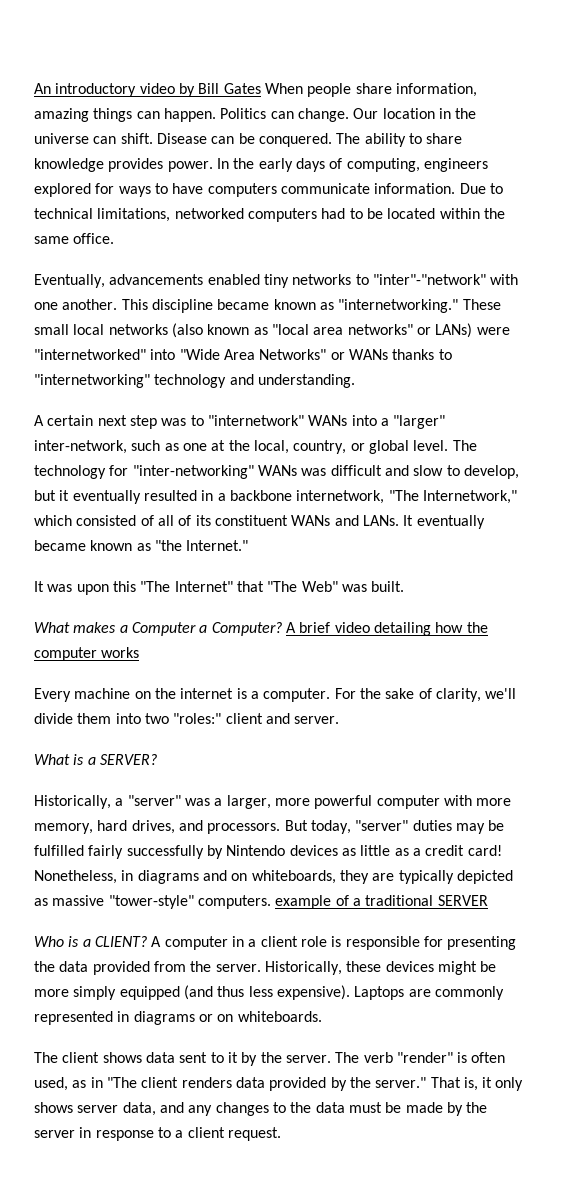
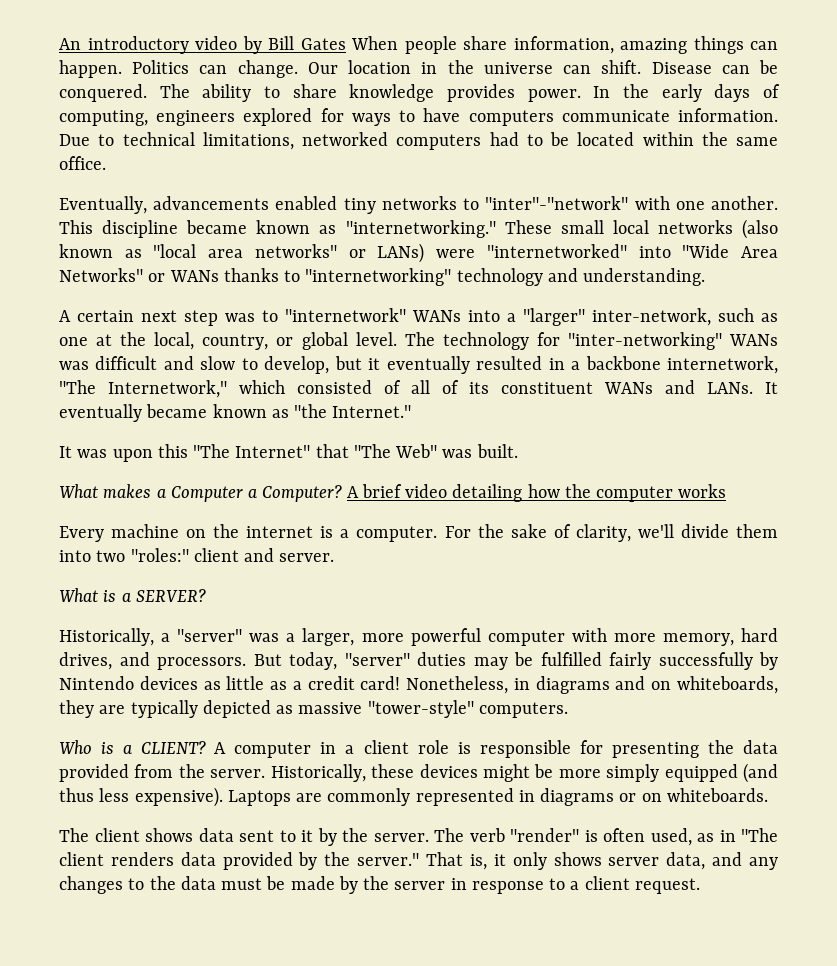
- Nonetheless, in diagrams and on whiteboards, they are typically depicted as massive "tower-style" computers. example of a traditional SERVER
+ Nonetheless, in diagrams and on whiteboards, they are typically depicted as massive "tower-style" computers.

